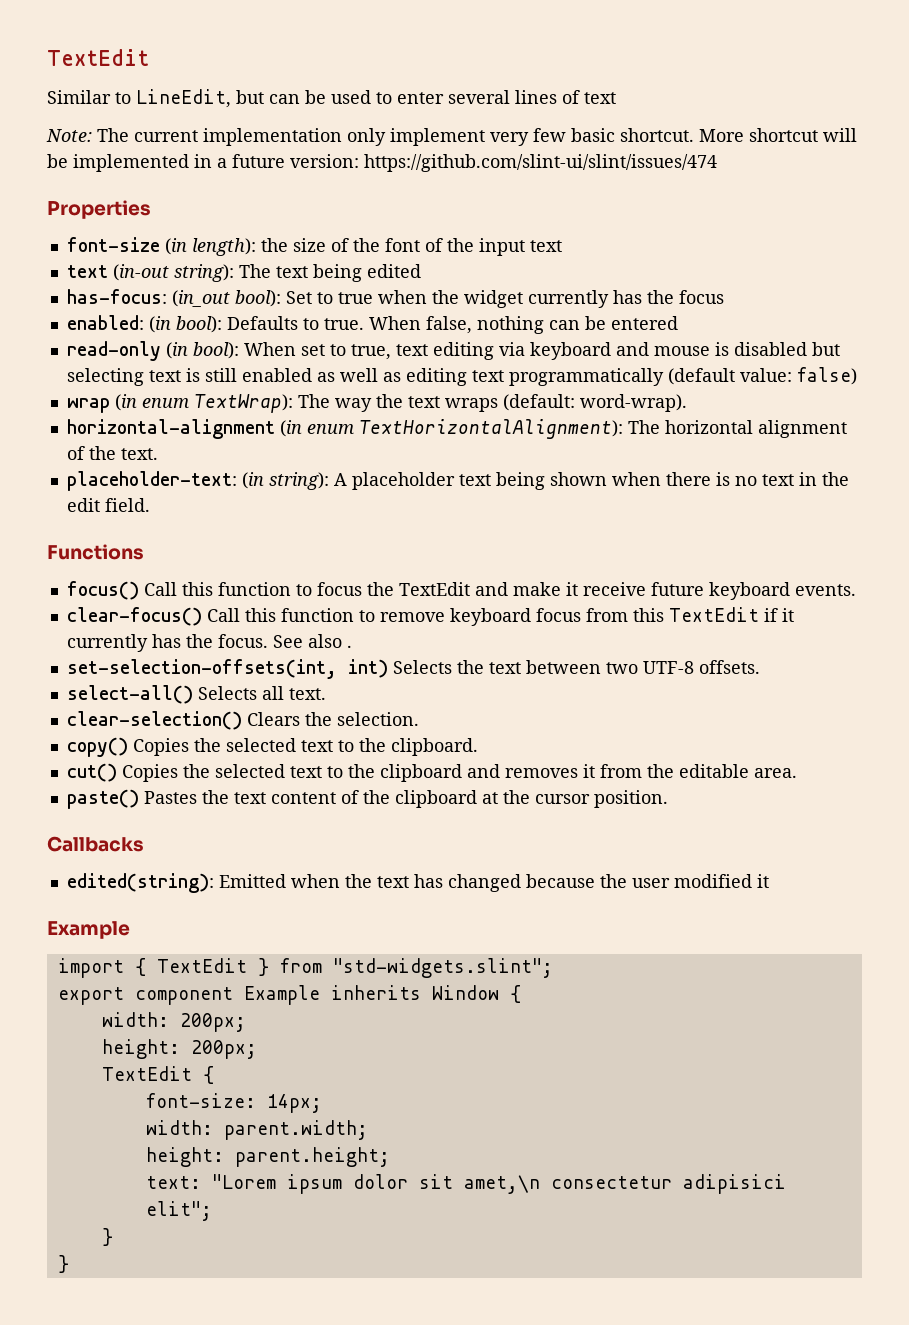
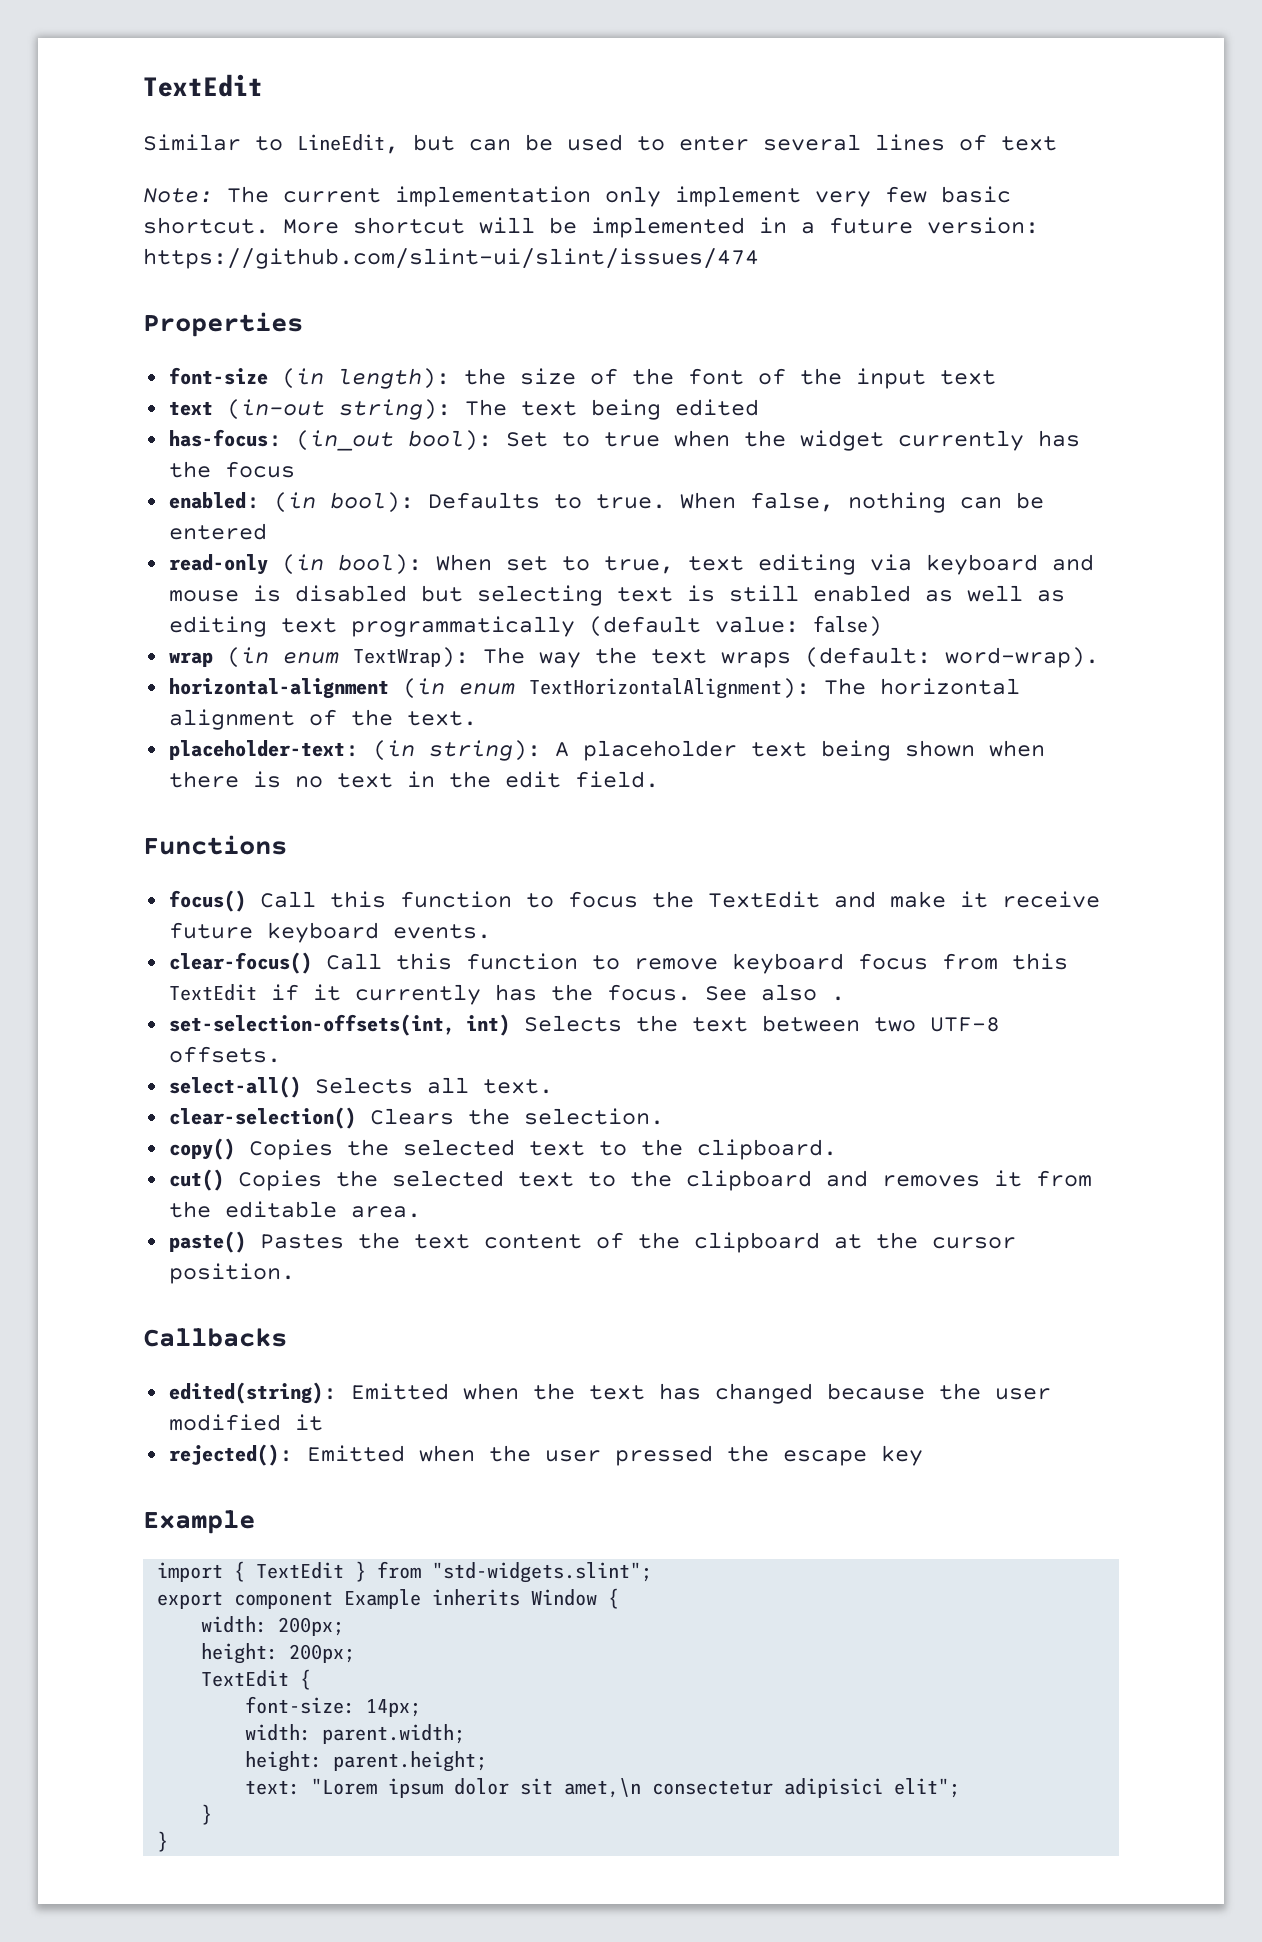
+ rejected(): Emitted when the user pressed the escape key

